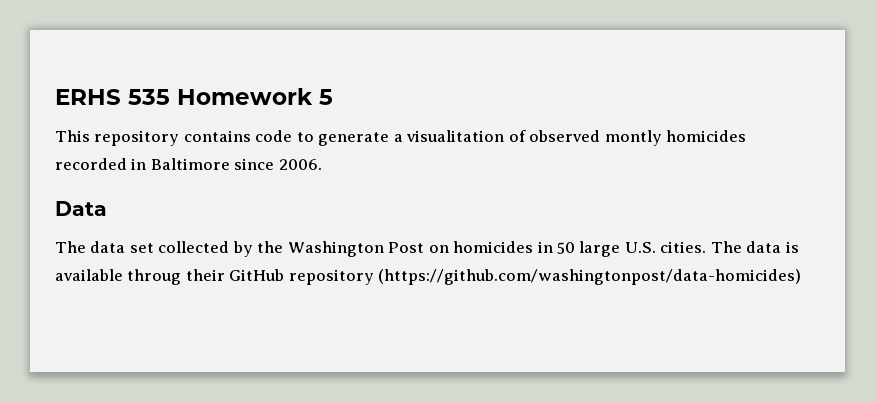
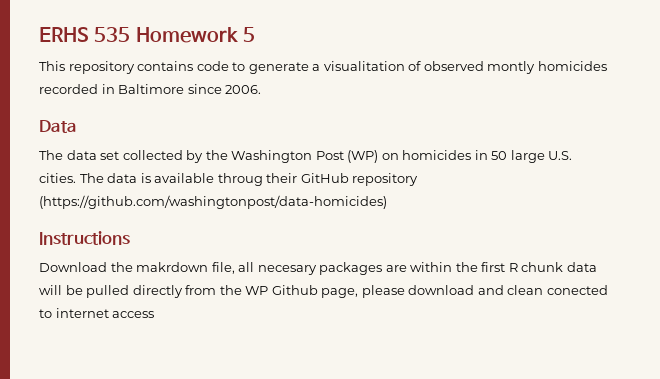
- The data set collected by the Washington Post on homicides in 50 large U.S. cities.
+ The data set collected by the Washington Post (WP) on homicides in 50 large U.S. cities.
+ Instructions
+ Download the makrdown file, all necesary packages are within the first R chunk data will be pulled directly from the WP Github page, please download and clean conected to internet access

